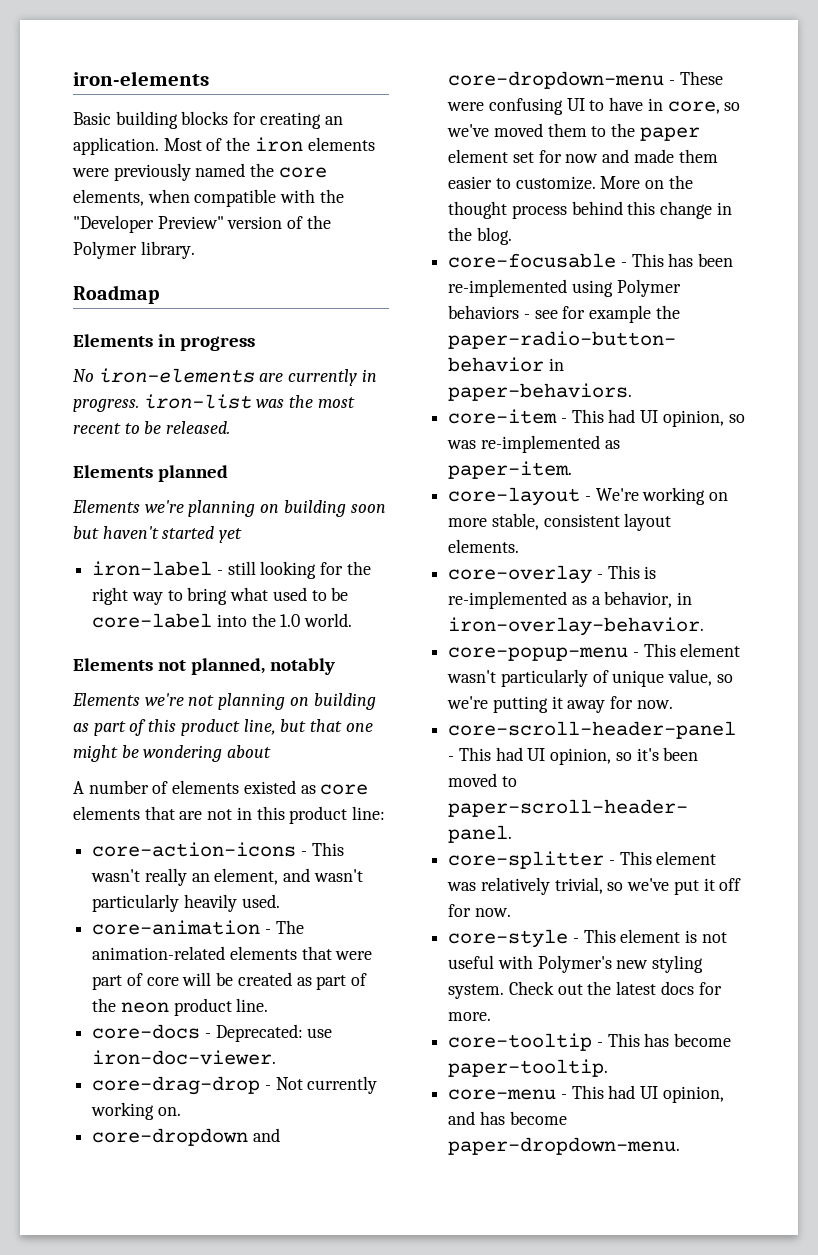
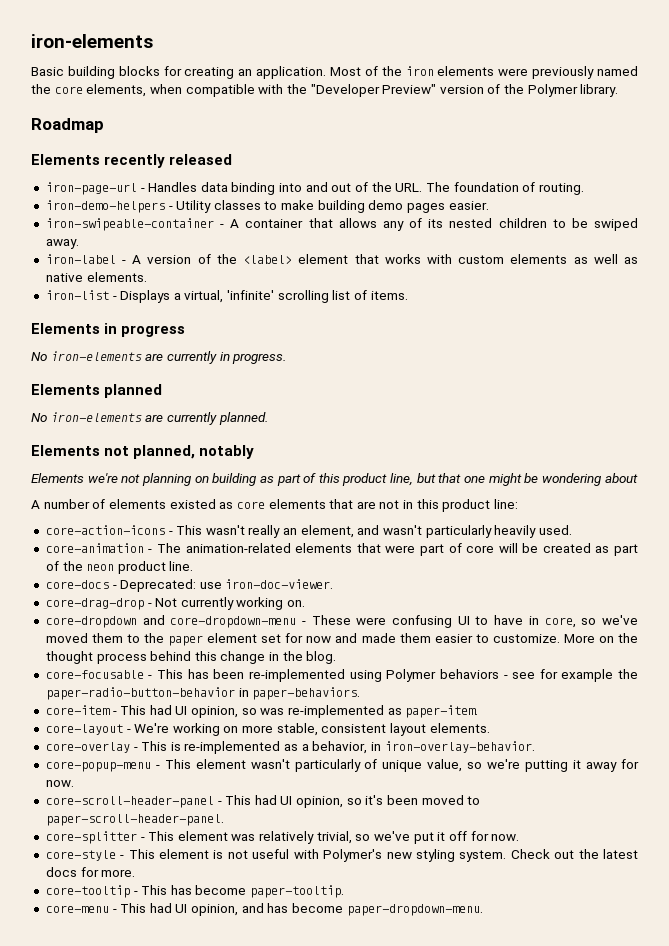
+ Elements recently released
+ iron-page-url - Handles data binding into and out of the URL. The foundation of routing.
+ iron-demo-helpers - Utility classes to make building demo pages easier.
+ iron-swipeable-container - A container that allows any of its nested children to be swiped away.
+ iron-label - A version of the <label> element that works with custom elements as well as native elements.
+ iron-list - Displays a virtual, 'infinite' scrolling list of items.
- No iron-elements are currently in progress. iron-list was the most recent to be released.
+ No iron-elements are currently in progress.
  Elements planned
- Elements we're planning on building soon but haven't started yet
- iron-label - still looking for the right way to bring what used to be core-label into the 1.0 world.
+ No iron-elements are currently planned.

